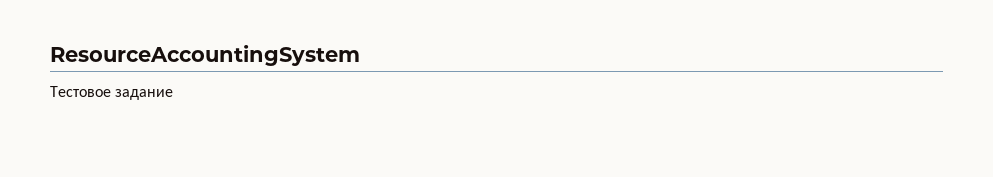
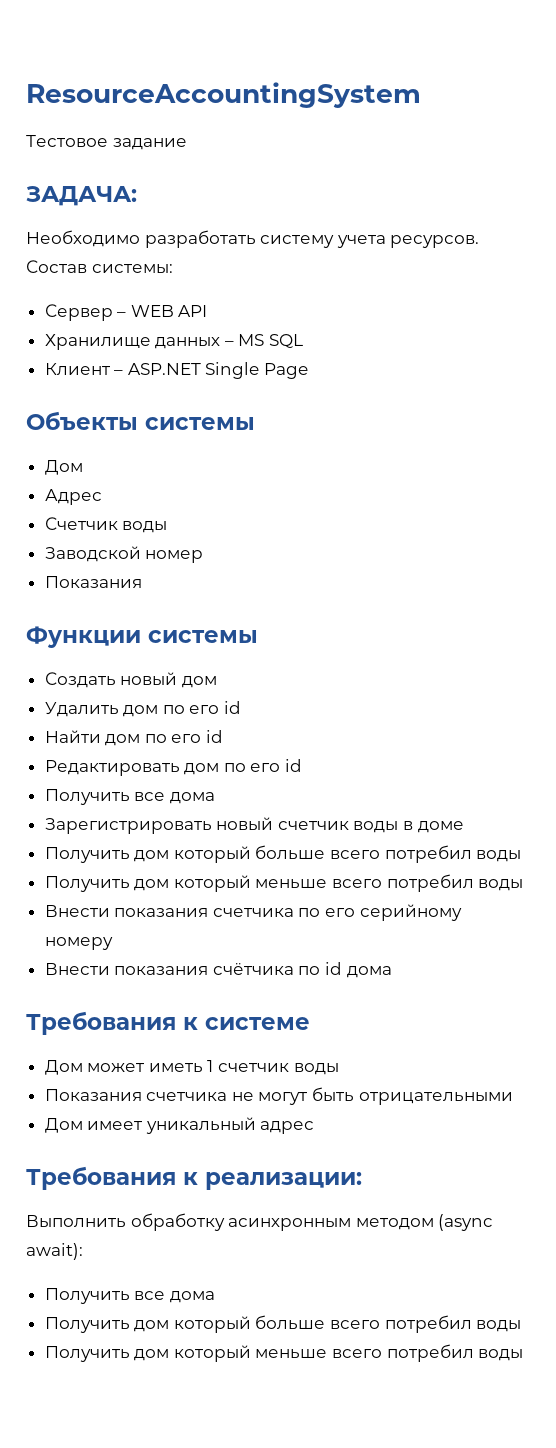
+ ЗАДАЧА:
+ Необходимо разработать систему учета ресурсов. Состав системы:
+ Сервер – WEB API
+ Хранилище данных – MS SQL
+ Клиент – ASP.NET Single Page
+ Объекты системы
+ Дом
+ Адрес
+ Счетчик воды
+ Заводской номер
+ Показания
+ Функции системы
+ Создать новый дом
+ Удалить дом по его id
+ Найти дом по его id
+ Редактировать дом по его id
+ Получить все дома
+ Зарегистрировать новый счетчик воды в доме
+ Получить дом который больше всего потребил воды
+ Получить дом который меньше всего потребил воды
+ Внести показания счетчика по его серийному номеру
+ Внести показания счётчика по id дома
+ Требования к системе
+ Дом может иметь 1 счетчик воды
+ Показания счетчика не могут быть отрицательными
+ Дом имеет уникальный адрес
+ Требования к реализации:
+ Выполнить обработку асинхронным методом (async await):
+ Получить все дома
+ Получить дом который больше всего потребил воды
+ Получить дом который меньше всего потребил воды

